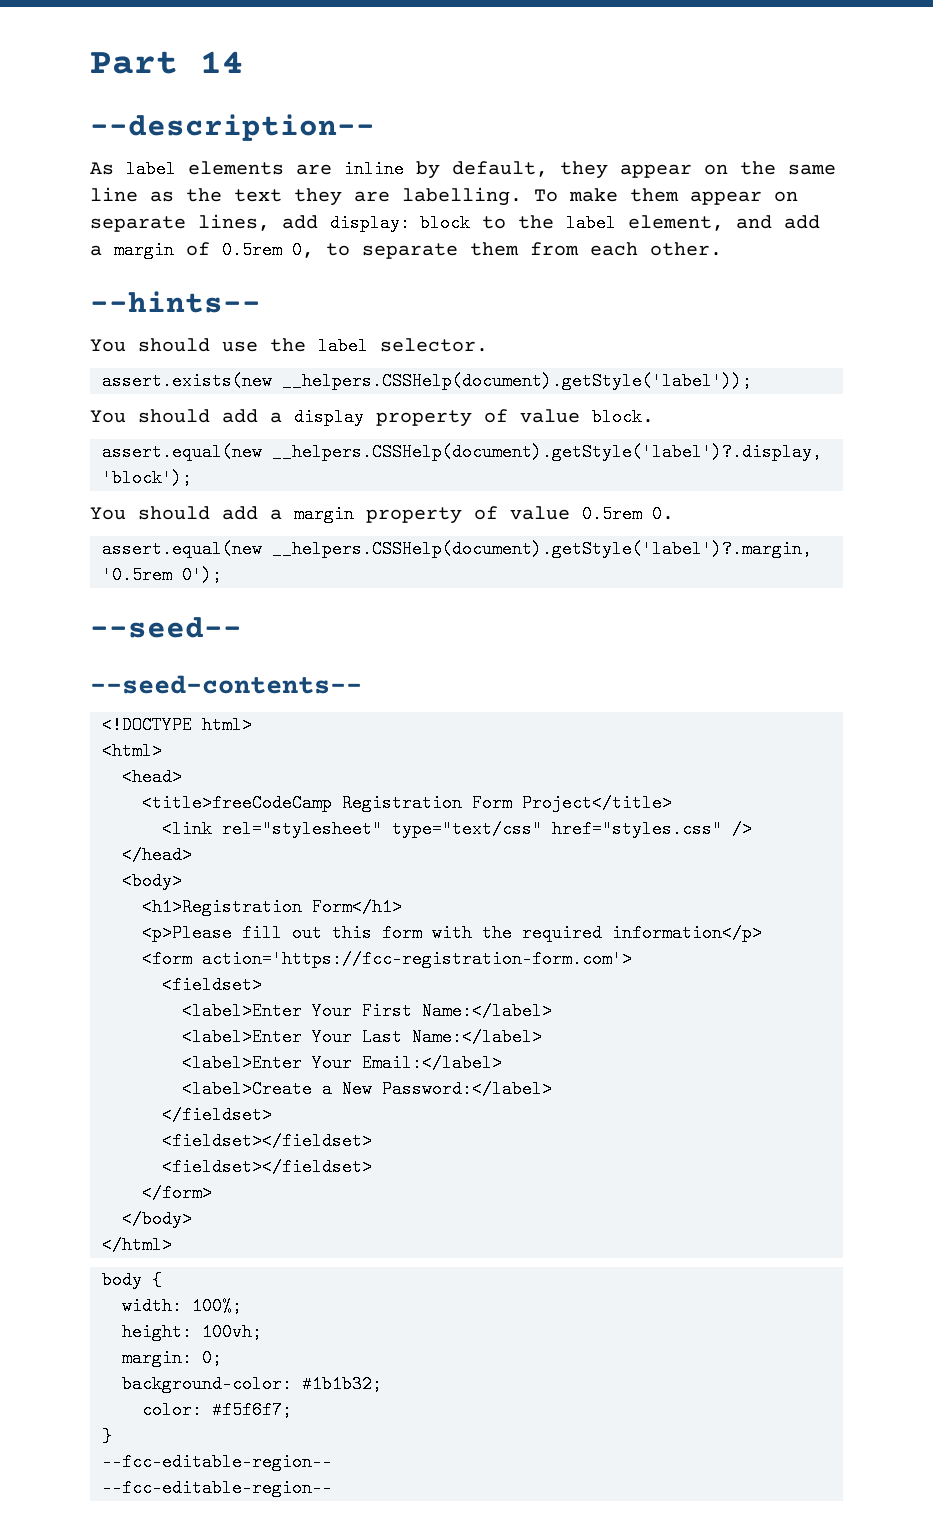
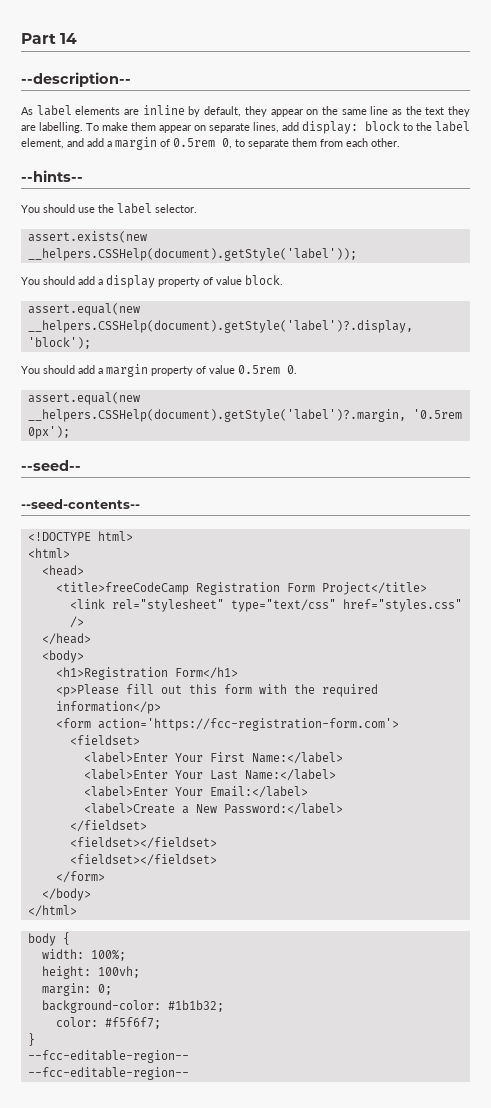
- assert.equal(new __helpers.CSSHelp(document).getStyle('label')?.margin, '0.5rem 0');
+ assert.equal(new __helpers.CSSHelp(document).getStyle('label')?.margin, '0.5rem 0px');

